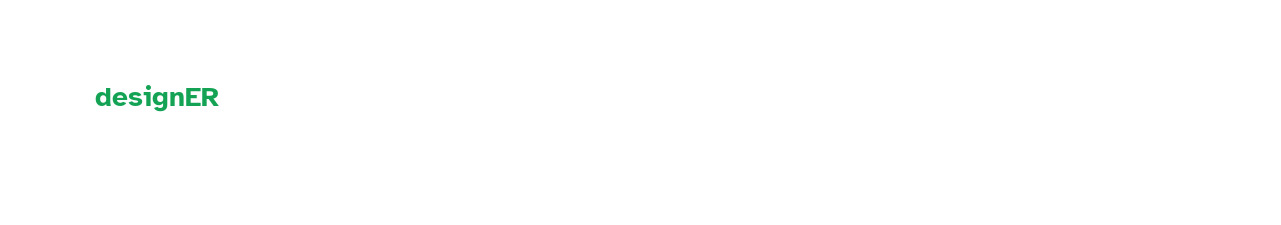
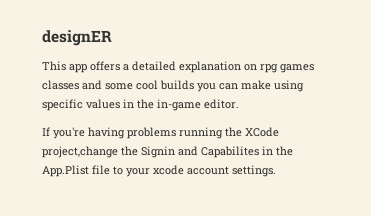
+ This app offers a detailed explanation on rpg games classes and some cool builds you can make using specific values in the in-game editor.
+ If you're having problems running the XCode project,change the Signin and Capabilites in the App.Plist file to your xcode account settings.

